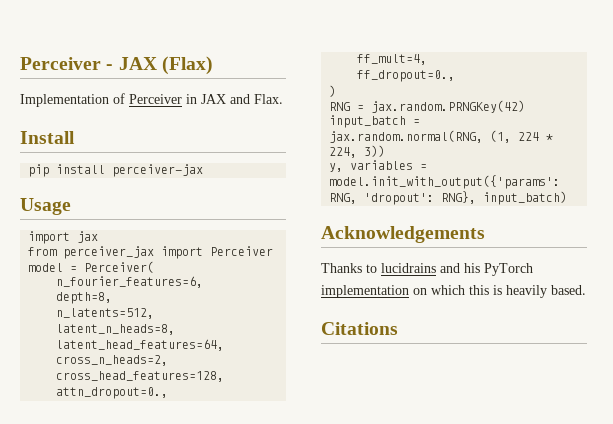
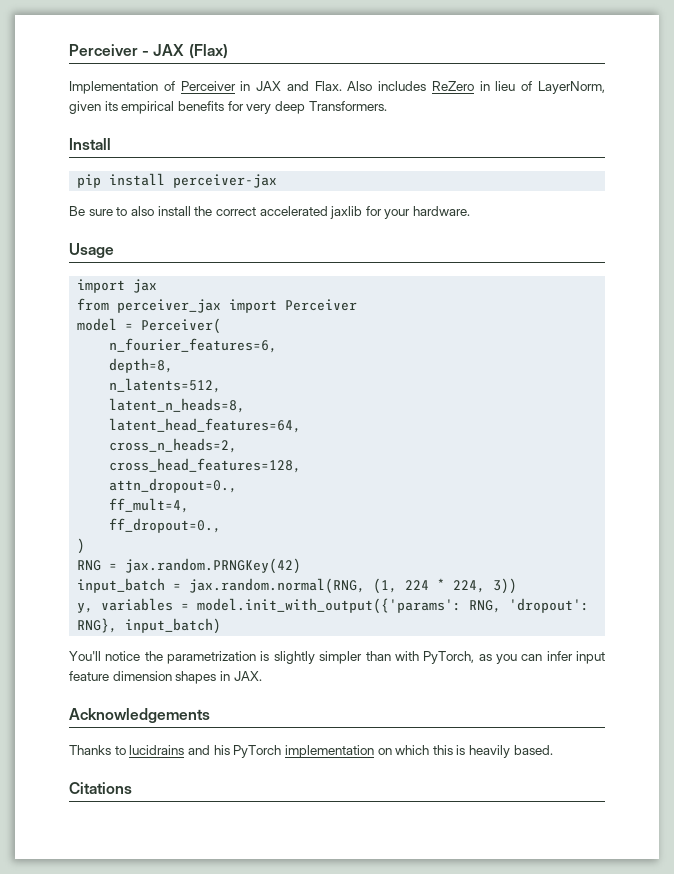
- Implementation of Perceiver in JAX and Flax.
+ Implementation of Perceiver in JAX and Flax. Also includes ReZero in lieu of LayerNorm, given its empirical benefits for very deep Transformers.
  Install
  pip install perceiver-jax
+ Be sure to also install the correct accelerated jaxlib for your hardware.
+ You'll notice the parametrization is slightly simpler than with PyTorch, as you can infer input feature dimension shapes in JAX.

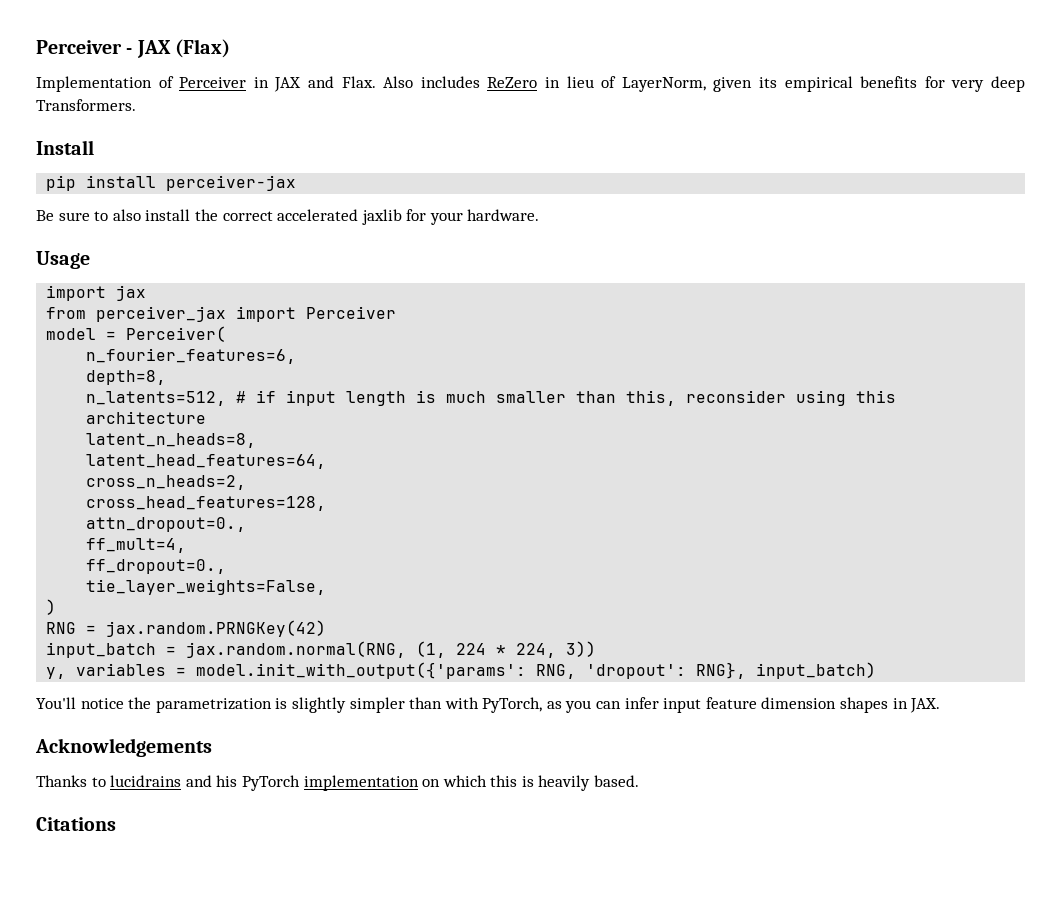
- n_latents=512,
+ n_latents=512, # if input length is much smaller than this, reconsider using this architecture
+ tie_layer_weights=False,

